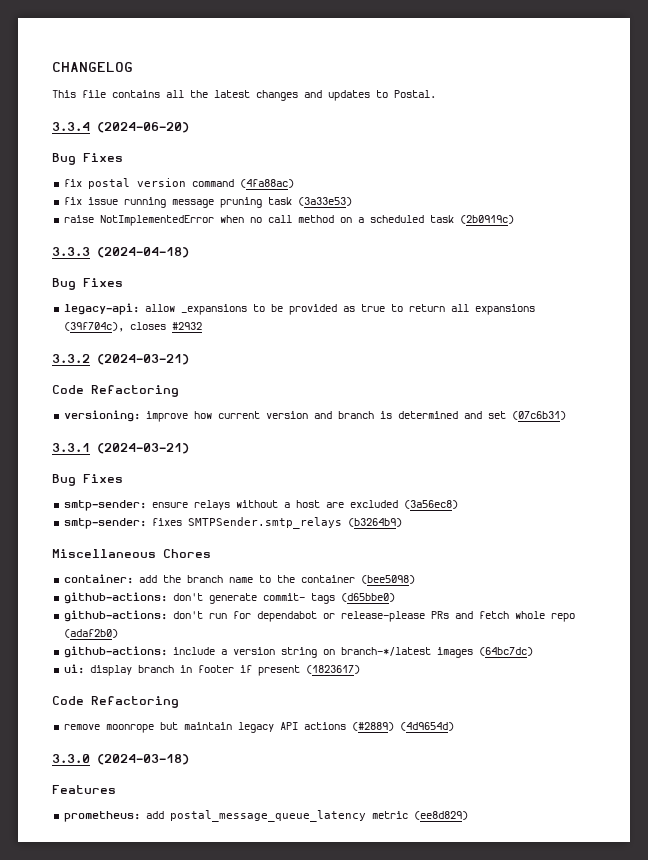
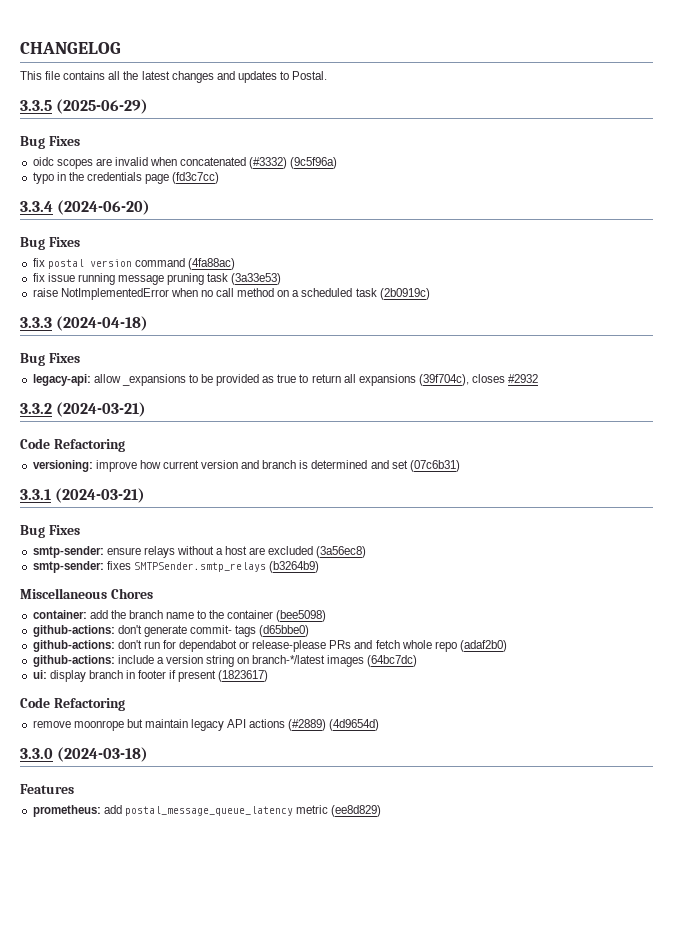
+ 3.3.5 (2025-06-29)
+ Bug Fixes
+ oidc scopes are invalid when concatenated (#3332) (9c5f96a)
+ typo in the credentials page (fd3c7cc)

